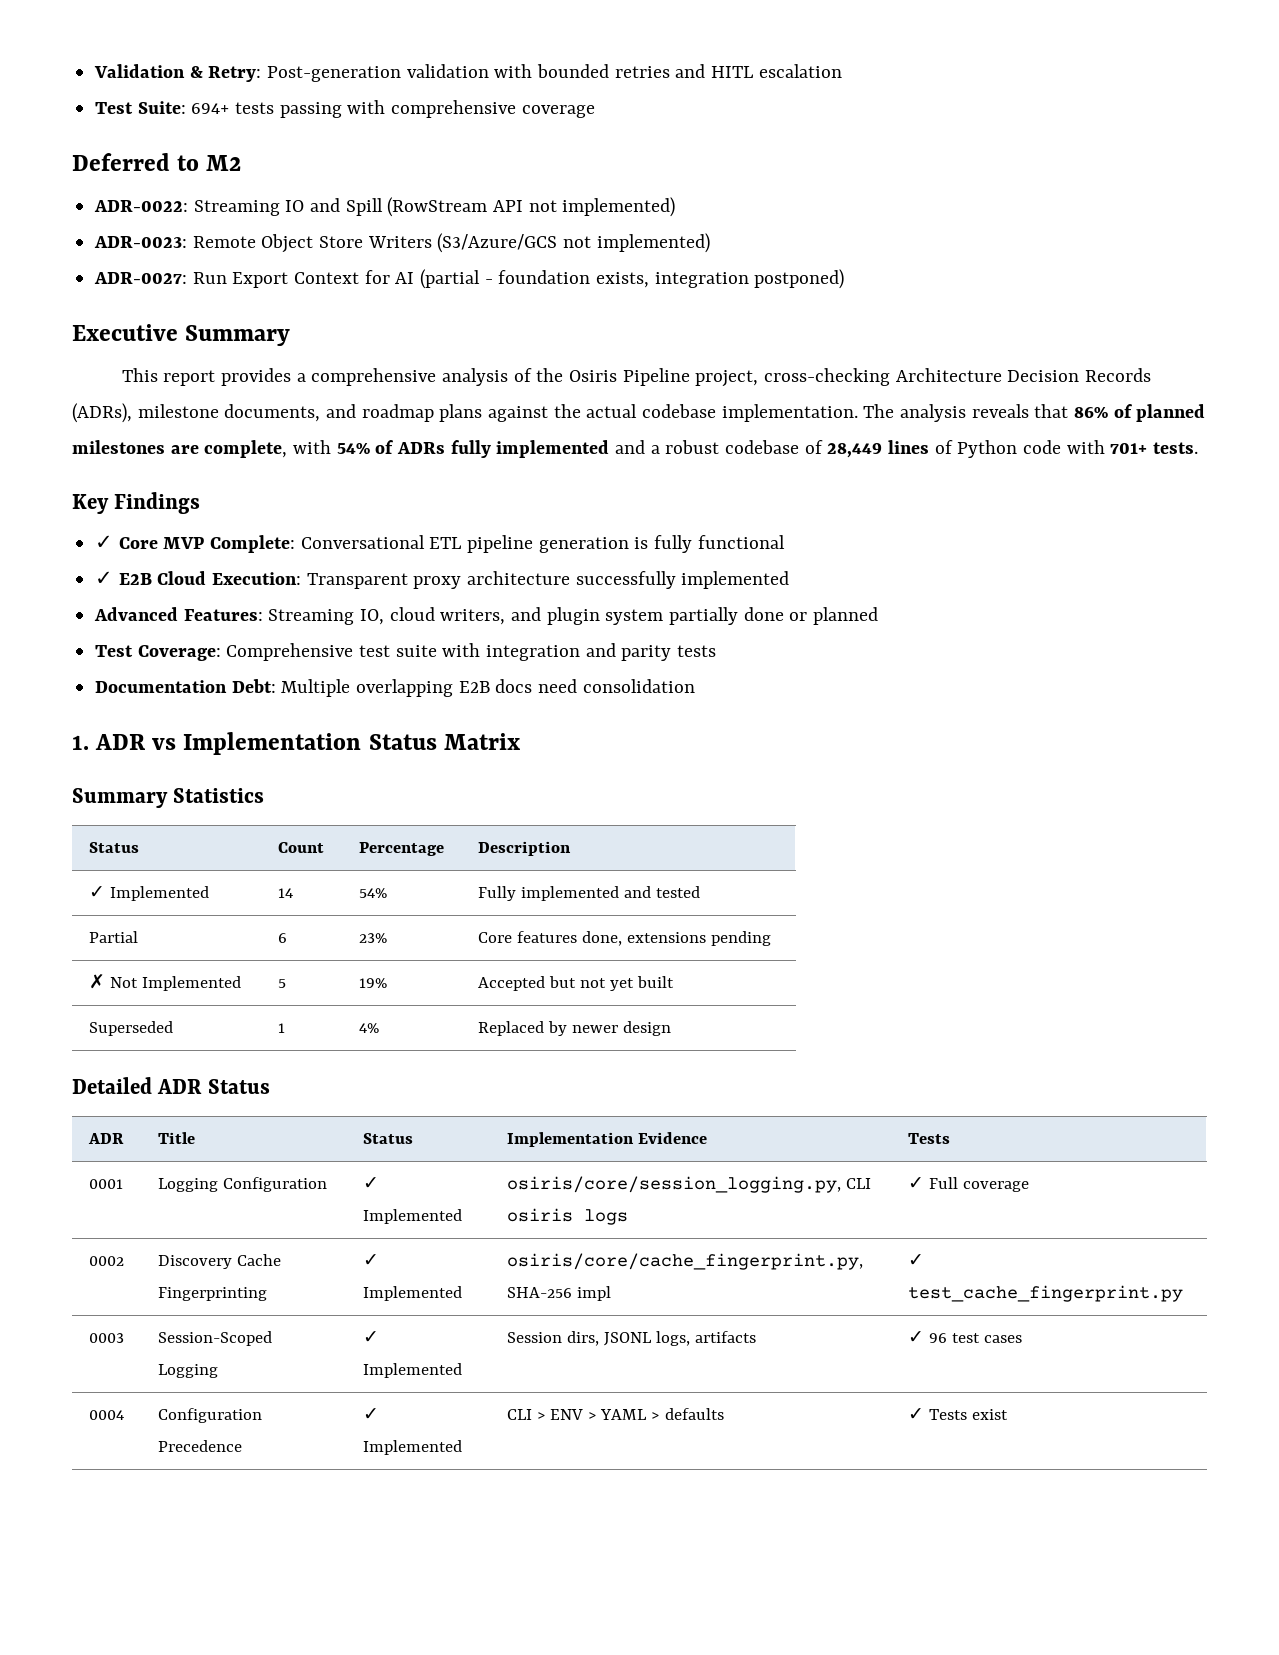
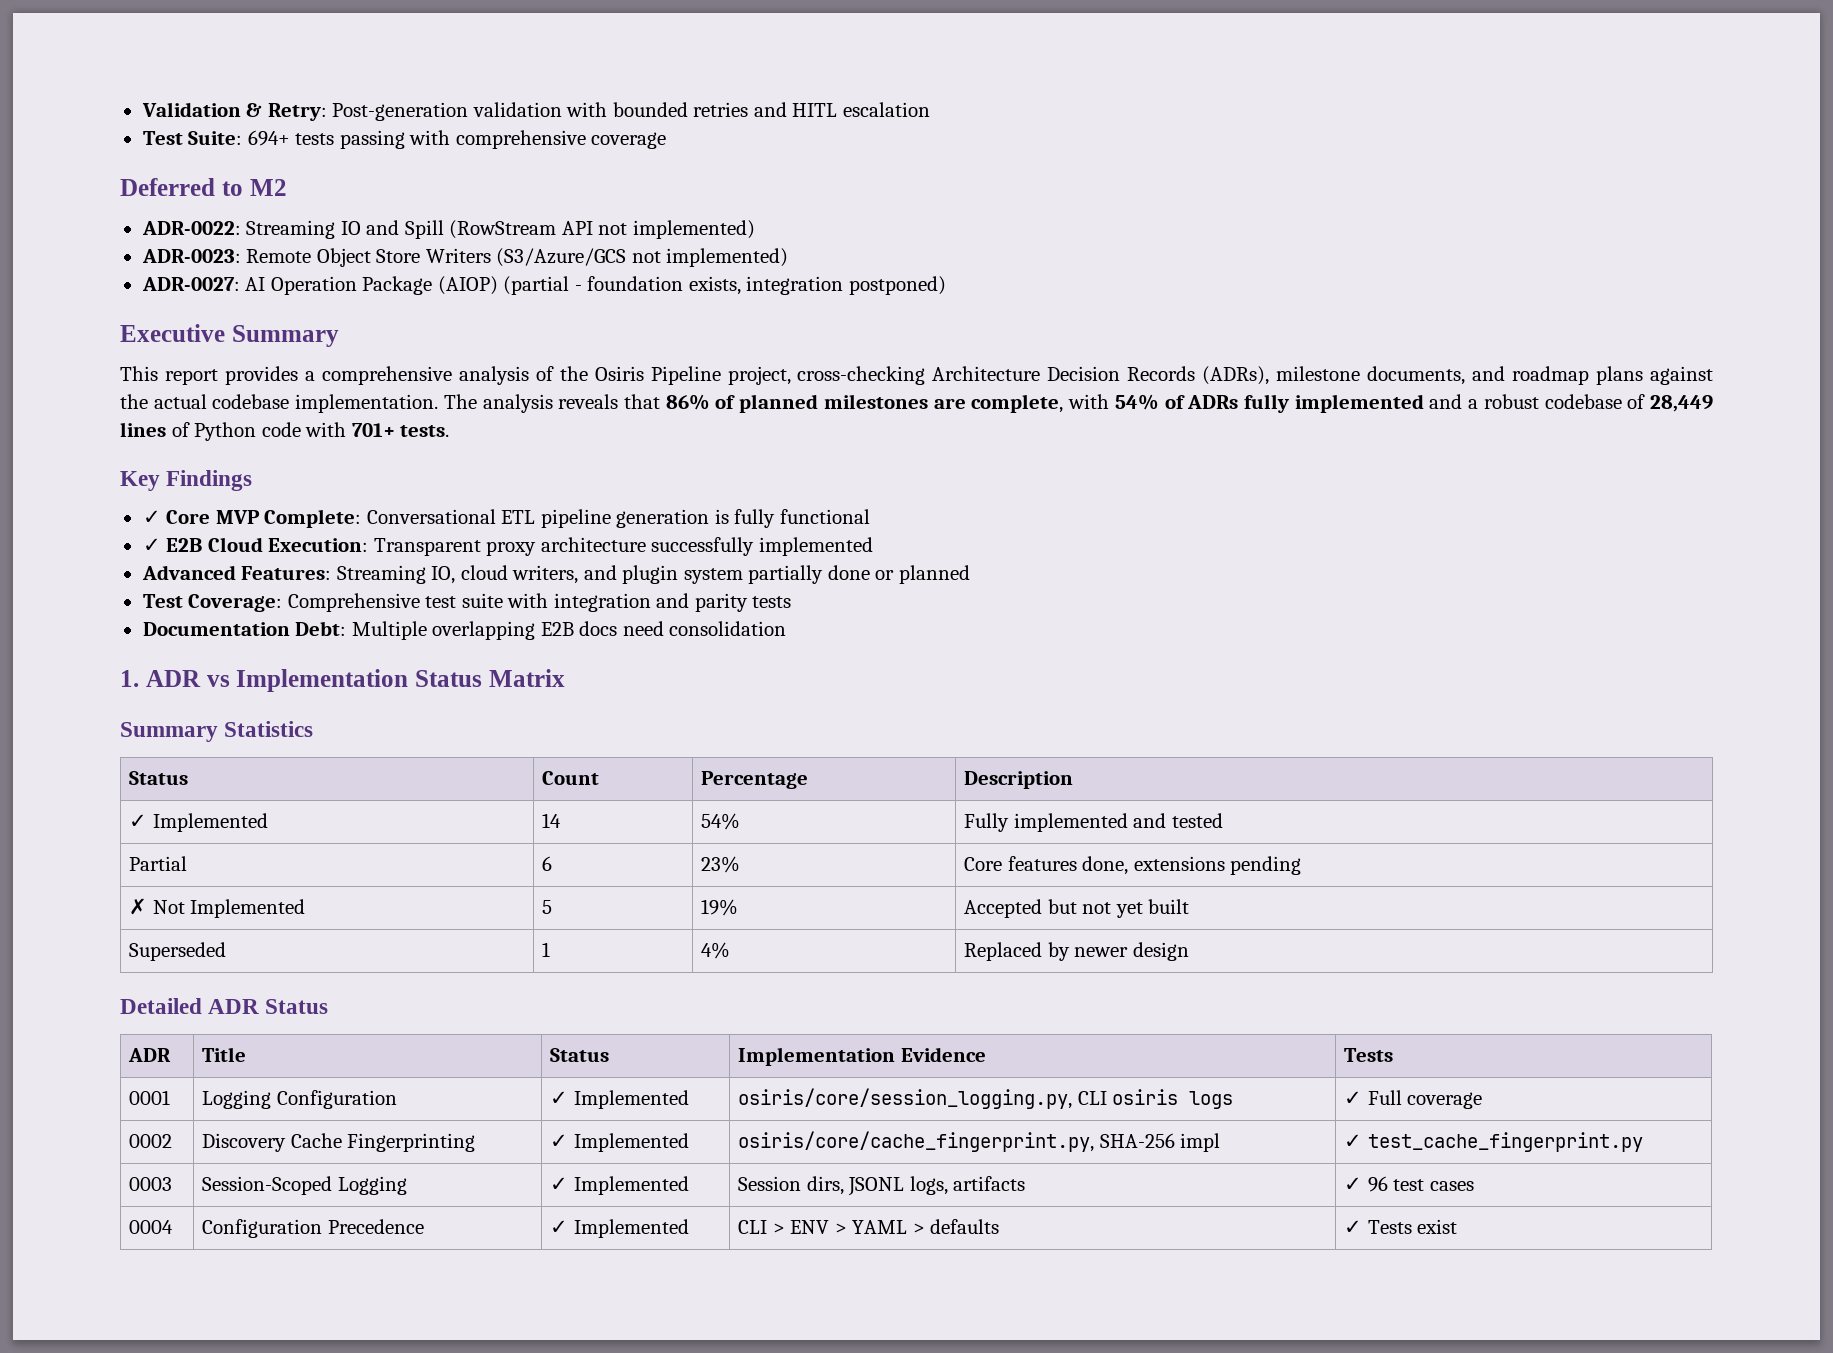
- ADR-0027: Run Export Context for AI (partial - foundation exists, integration postponed)
+ ADR-0027: AI Operation Package (AIOP) (partial - foundation exists, integration postponed)

